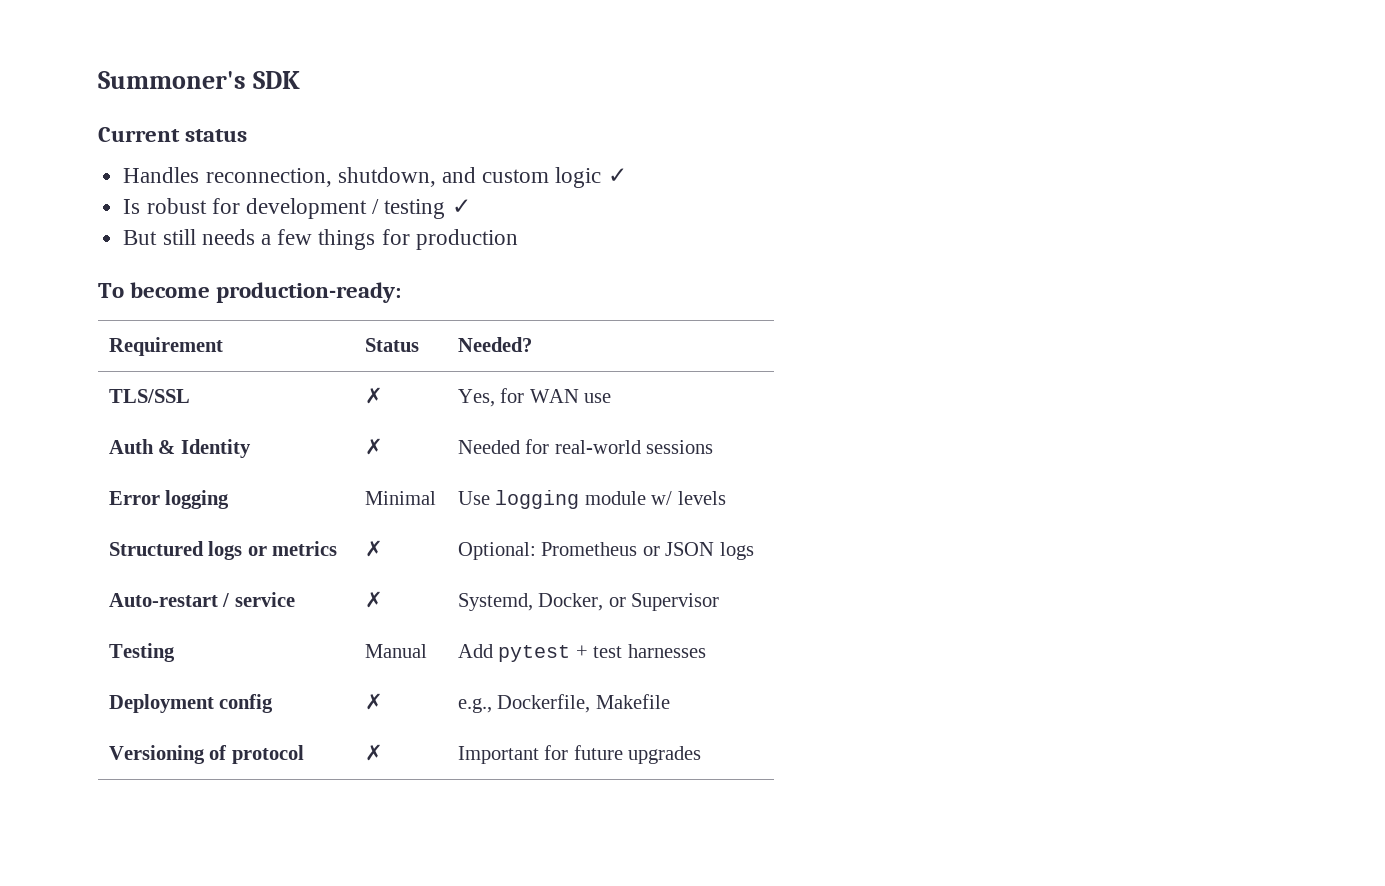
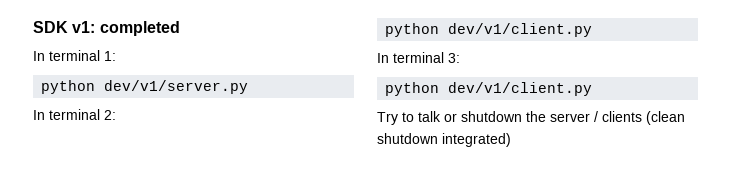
- Summoner's SDK
- Current status
- Handles reconnection, shutdown, and custom logic ✓
- Is robust for development / testing ✓
- But still needs a few things for production
- To become production-ready:
- Requirement | Status | Needed?
- TLS/SSL | ✗ | Yes, for WAN use
- Auth & Identity | ✗ | Needed for real-world sessions
- Error logging | Minimal | Use logging module w/ levels
- Structured logs or metrics | ✗ | Optional: Prometheus or JSON logs
- Auto-restart / service | ✗ | Systemd, Docker, or Supervisor
- Testing | Manual | Add pytest + test harnesses
- Deployment config | ✗ | e.g., Dockerfile, Makefile
- Versioning of protocol | ✗ | Important for future upgrades
+ SDK v1: completed
+ In terminal 1:
+ python dev/v1/server.py
+ In terminal 2:
+ python dev/v1/client.py
+ In terminal 3:
+ python dev/v1/client.py
+ Try to talk or shutdown the server / clients (clean shutdown integrated)

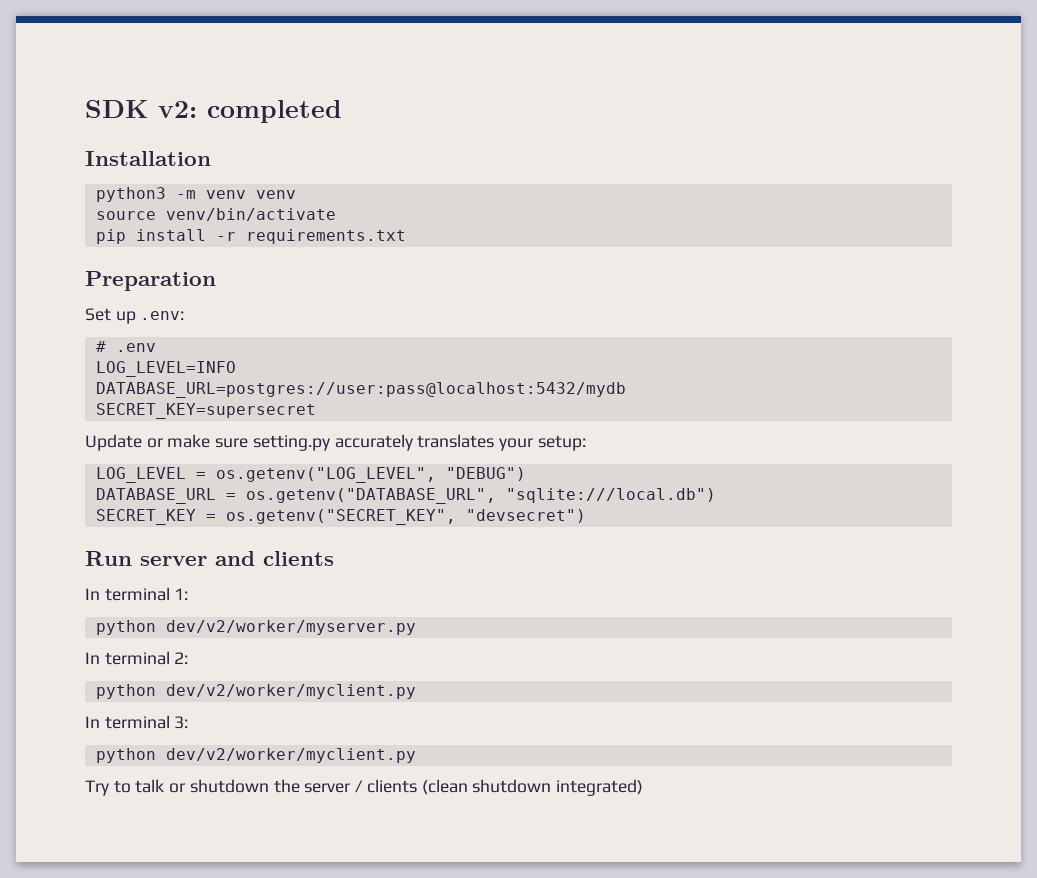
- SDK v1: completed
+ SDK v2: completed
+ Installation
+ python3 -m venv venv
+ source venv/bin/activate
+ pip install -r requirements.txt
+ Preparation
+ Set up .env:
+ # .env
+ LOG_LEVEL=INFO
+ DATABASE_URL=postgres://user:pass@localhost:5432/mydb
+ SECRET_KEY=supersecret
+ Update or make sure setting.py accurately translates your setup:
+ LOG_LEVEL = os.getenv("LOG_LEVEL", "DEBUG")
+ DATABASE_URL = os.getenv("DATABASE_URL", "sqlite:///local.db")
+ SECRET_KEY = os.getenv("SECRET_KEY", "devsecret")
+ Run server and clients
- python dev/v1/server.py
+ python dev/v2/worker/myserver.py
  In terminal 2:
- python dev/v1/client.py
+ python dev/v2/worker/myclient.py
  In terminal 3:
- python dev/v1/client.py
+ python dev/v2/worker/myclient.py

